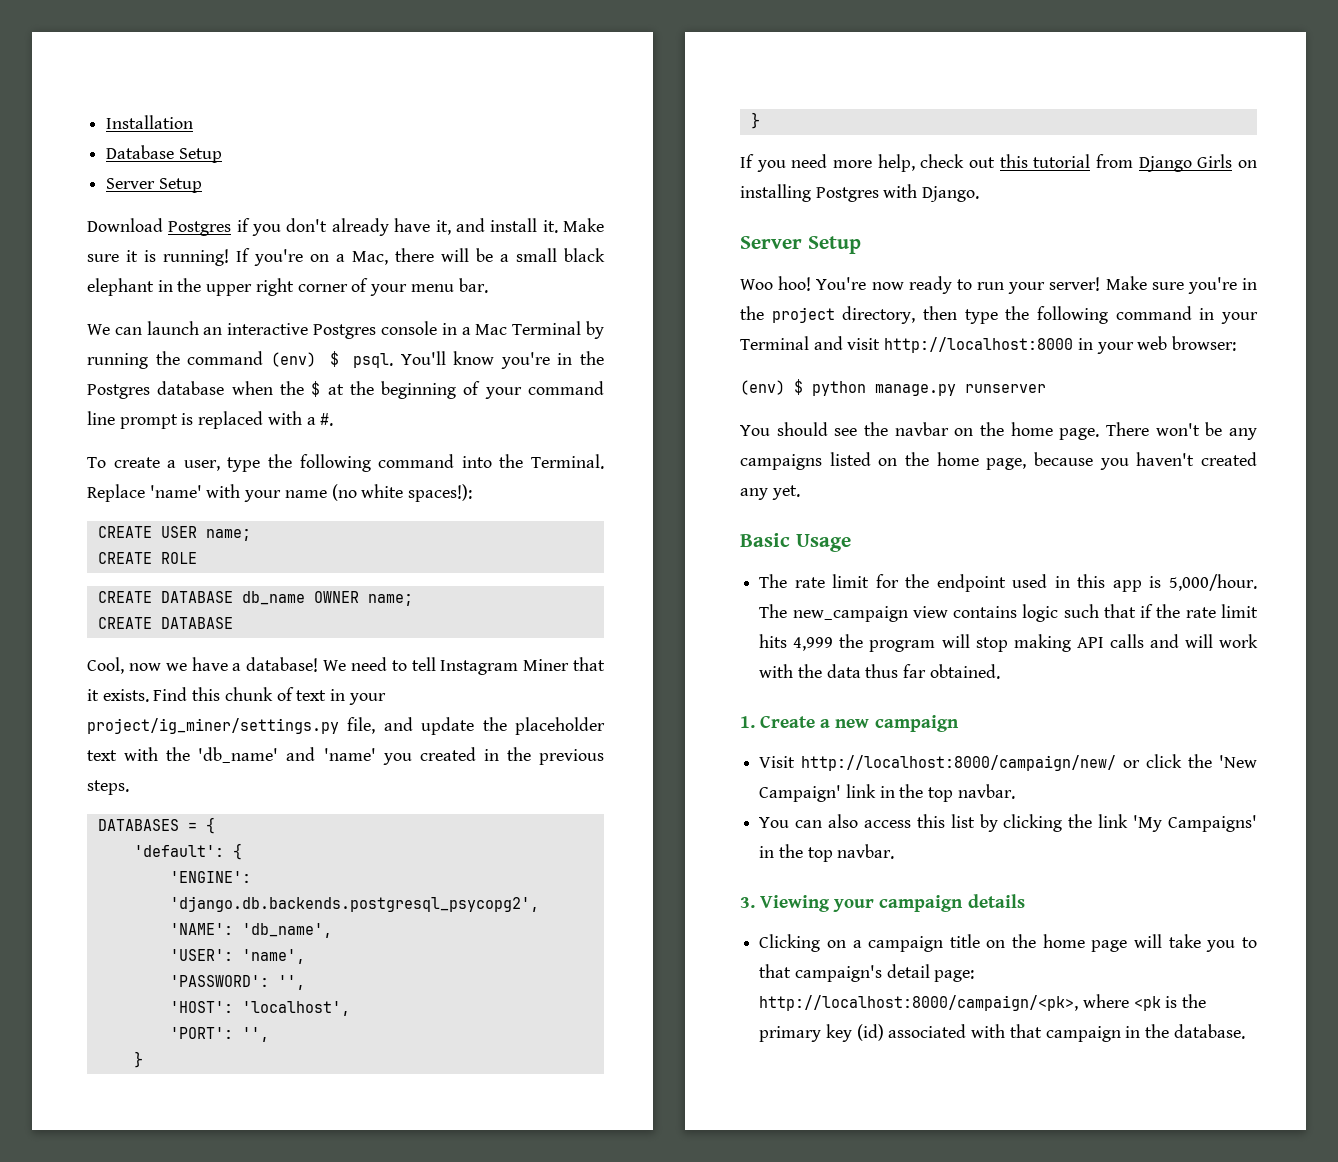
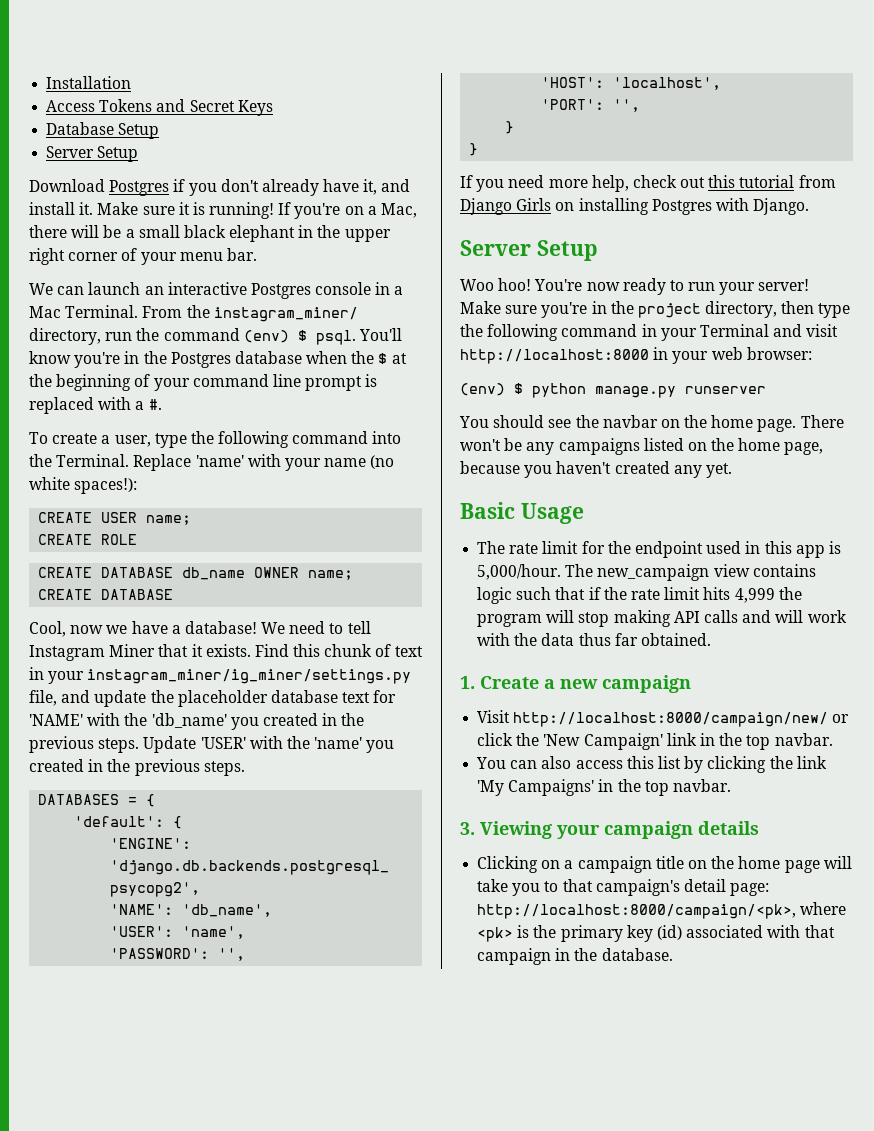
+ Access Tokens and Secret Keys
- We can launch an interactive Postgres console in a Mac Terminal by running the command (env) $ psql.
+ We can launch an interactive Postgres console in a Mac Terminal. From the instagram_miner/ directory, run the command (env) $ psql.
- Find this chunk of text in your project/ig_miner/settings.py file, and update the placeholder text with the 'db_name' and 'name' you created in the previous steps.
+ Find this chunk of text in your instagram_miner/ig_miner/settings.py file, and update the placeholder database text for 'NAME' with the 'db_name' you created in the previous steps. Update 'USER' with the 'name' you created in the previous steps.
- Clicking on a campaign title on the home page will take you to that campaign's detail page: http://localhost:8000/campaign/<pk>, where <pk is the primary key (id) associated with that campaign in the database.
+ Clicking on a campaign title on the home page will take you to that campaign's detail page: http://localhost:8000/campaign/<pk>, where <pk> is the primary key (id) associated with that campaign in the database.

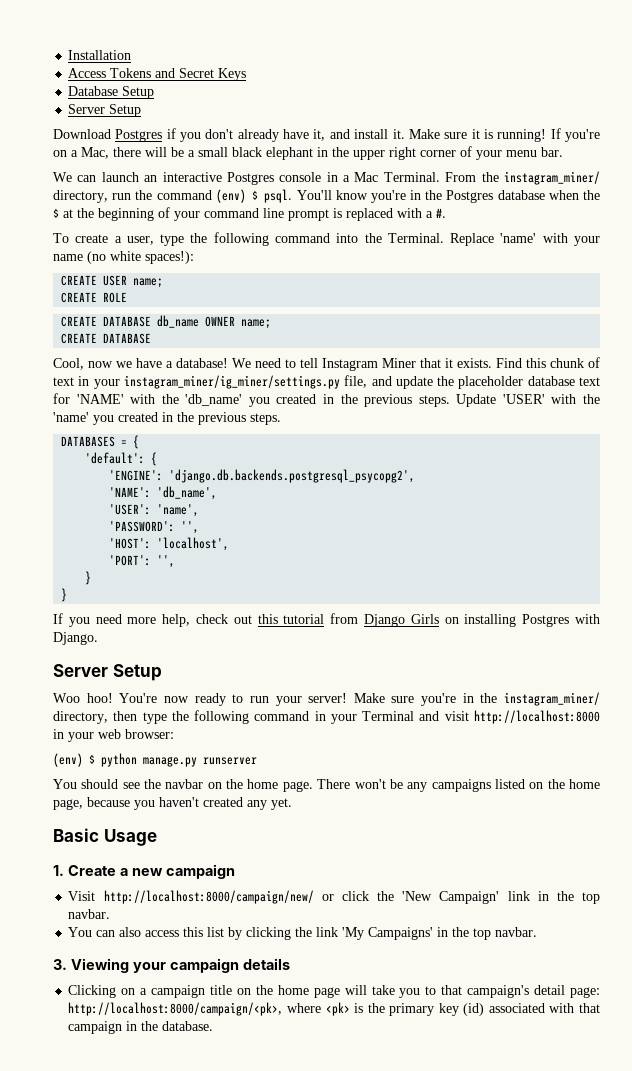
- Make sure you're in the project directory, then type the following command in your Terminal and visit http://localhost:8000 in your web browser:
+ Make sure you're in the instagram_miner/ directory, then type the following command in your Terminal and visit http://localhost:8000 in your web browser:
- The rate limit for the endpoint used in this app is 5,000/hour. The new_campaign view contains logic such that if the rate limit hits 4,999 the program will stop making API calls and will work with the data thus far obtained.

